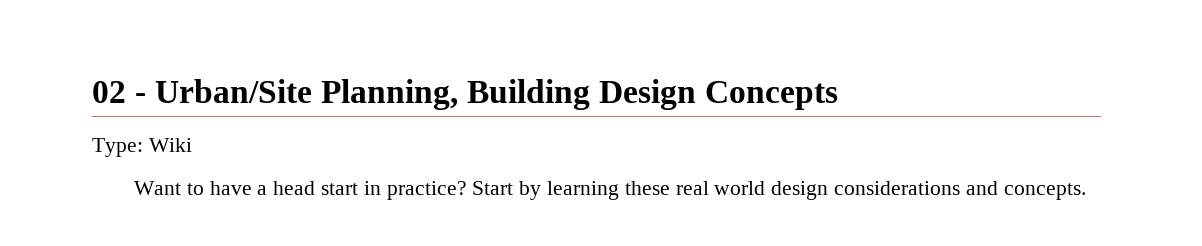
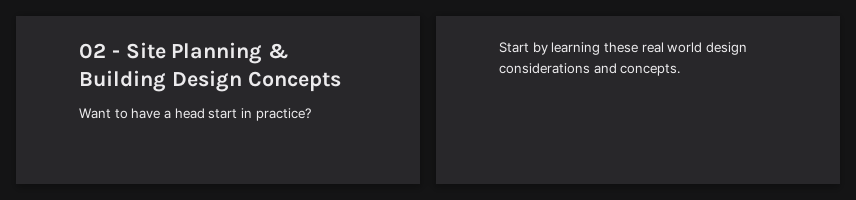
- 02 - Urban/Site Planning, Building Design Concepts
+ 02 - Site Planning & Building Design Concepts
- Type: Wiki
- Want to have a head start in practice? Start by learning these real world design considerations and concepts.
+ Want to have a head start in practice?
+ Start by learning these real world design considerations and concepts.

